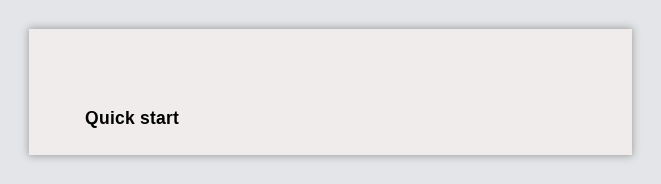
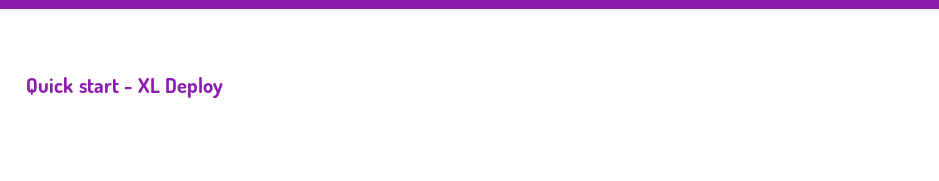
- Quick start
+ Quick start - XL Deploy

